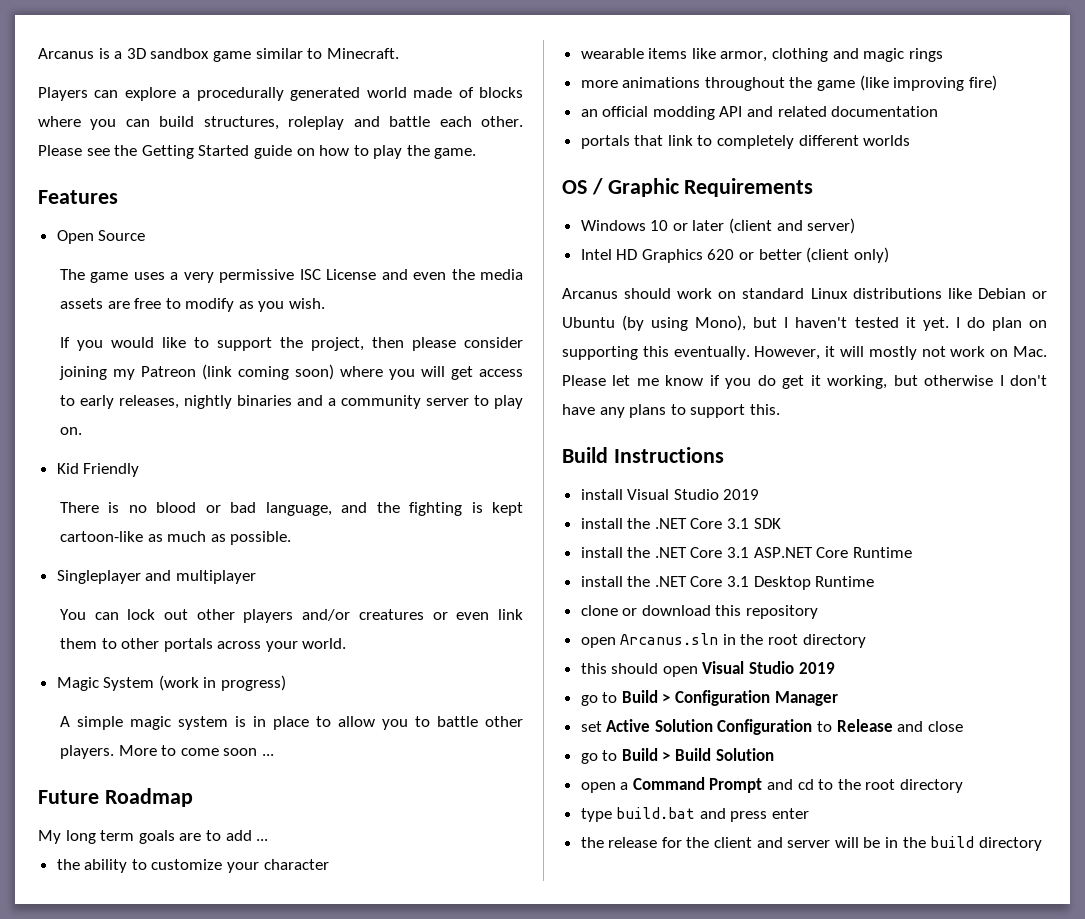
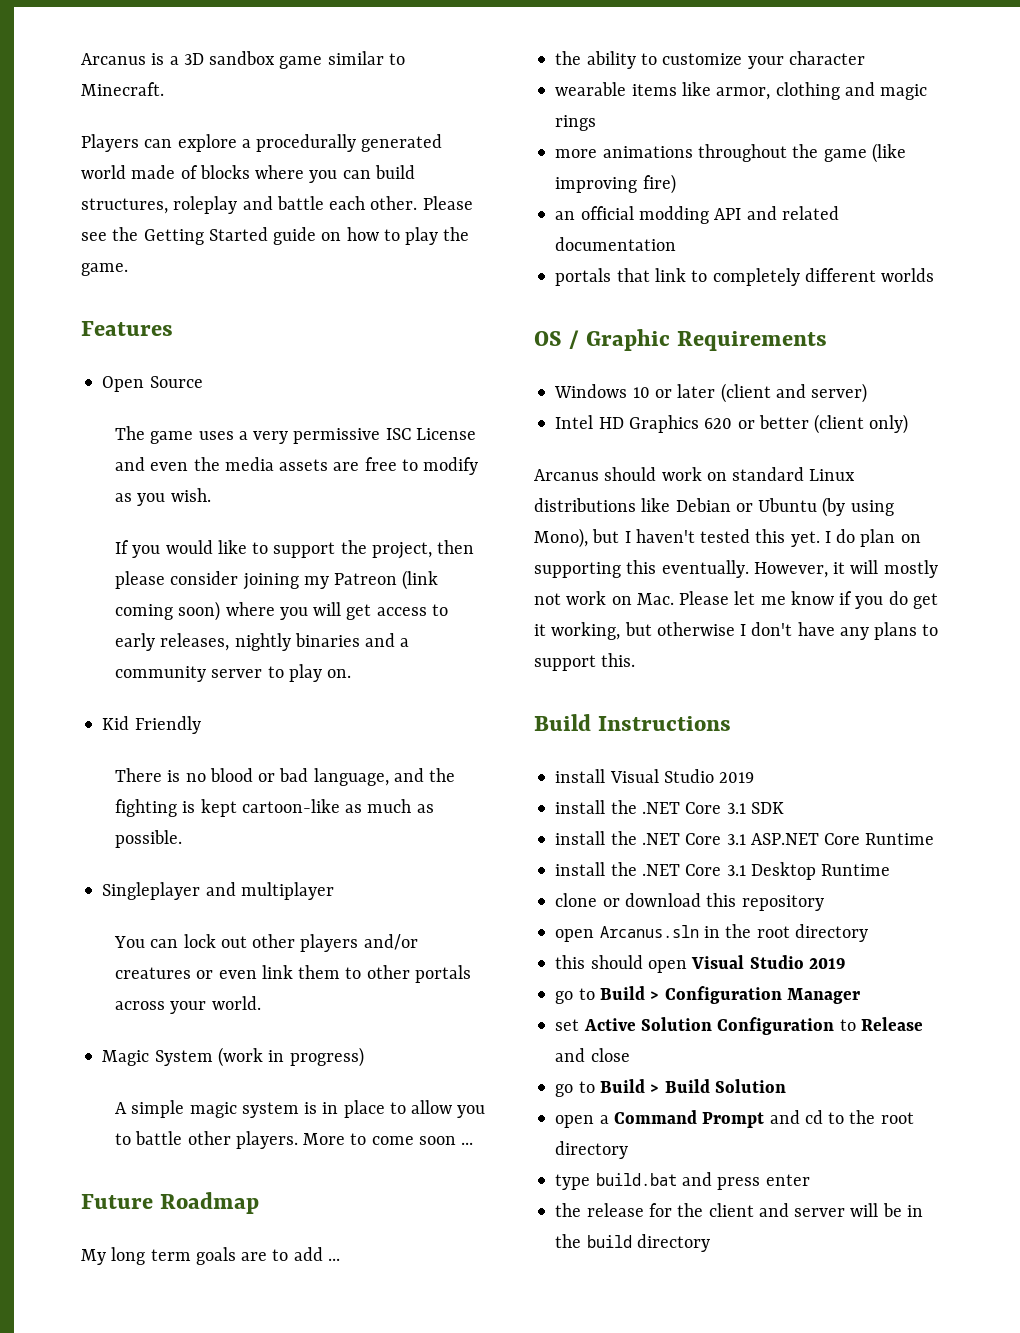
- Arcanus should work on standard Linux distributions like Debian or Ubuntu (by using Mono), but I haven't tested it yet.
+ Arcanus should work on standard Linux distributions like Debian or Ubuntu (by using Mono), but I haven't tested this yet.

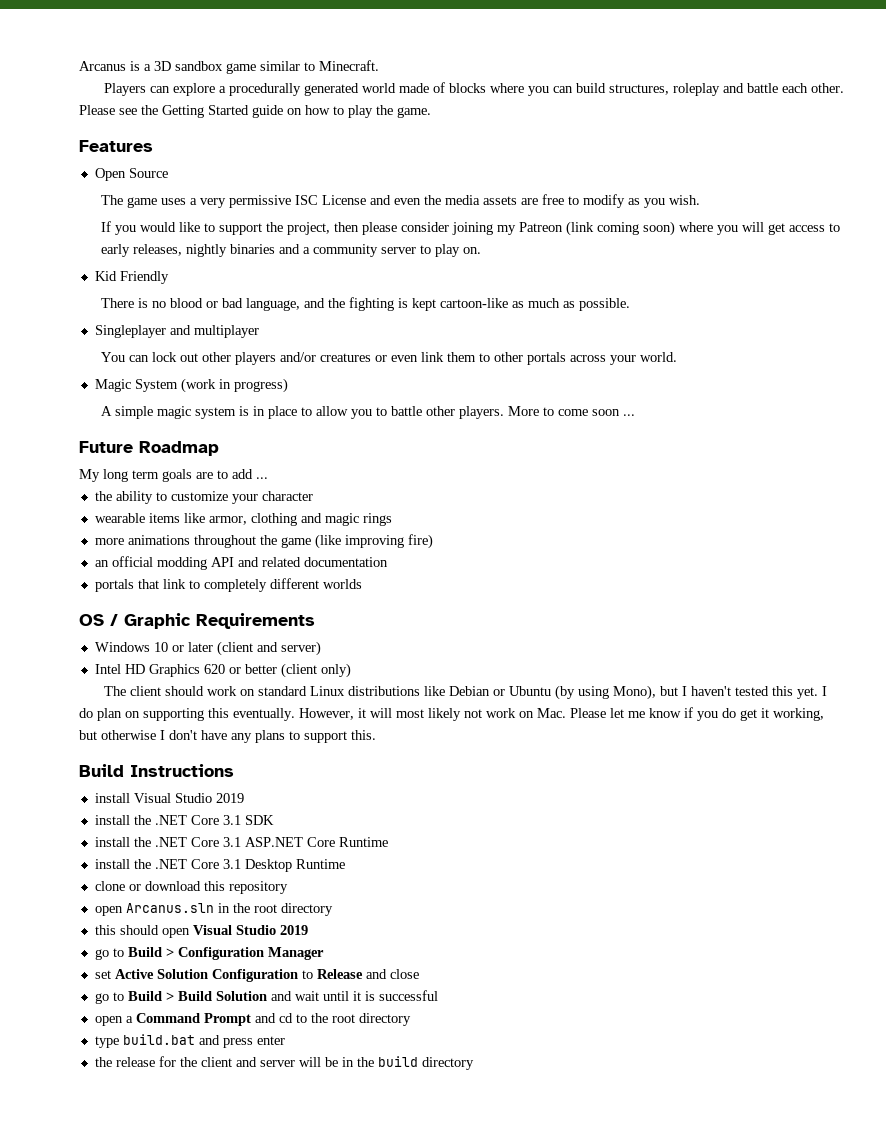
- Arcanus should work on standard Linux distributions like Debian or Ubuntu (by using Mono), but I haven't tested this yet.
+ The client should work on standard Linux distributions like Debian or Ubuntu (by using Mono), but I haven't tested this yet.
- However, it will mostly not work on Mac. Please let me know if you do get it working, but otherwise I don't have any plans to support this.
+ However, it will most likely not work on Mac. Please let me know if you do get it working, but otherwise I don't have any plans to support this.
- go to Build > Build Solution
+ go to Build > Build Solution and wait until it is successful

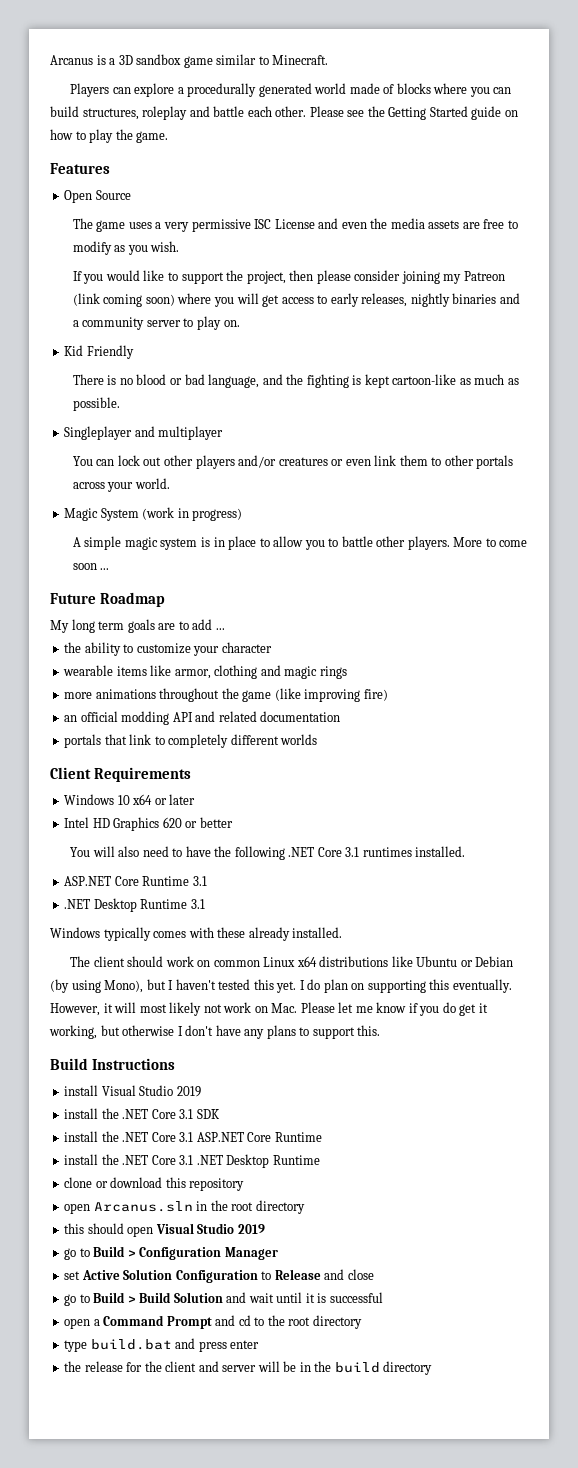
- OS / Graphic Requirements
+ Client Requirements
- Windows 10 or later (client and server)
+ Windows 10 x64 or later
- Intel HD Graphics 620 or better (client only)
+ Intel HD Graphics 620 or better
+ You will also need to have the following .NET Core 3.1 runtimes installed.
+ ASP.NET Core Runtime 3.1
+ .NET Desktop Runtime 3.1
+ Windows typically comes with these already installed.
- The client should work on standard Linux distributions like Debian or Ubuntu (by using Mono), but I haven't tested this yet.
+ The client should work on common Linux x64 distributions like Ubuntu or Debian (by using Mono), but I haven't tested this yet.
- install the .NET Core 3.1 Desktop Runtime
+ install the .NET Core 3.1 .NET Desktop Runtime

